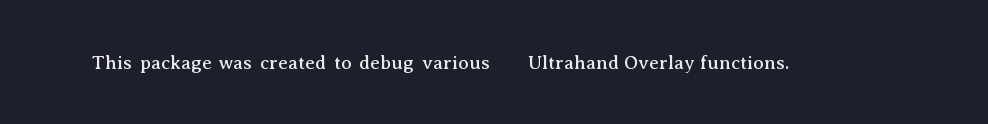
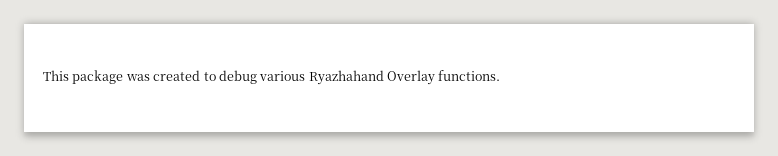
- This package was created to debug various Ultrahand Overlay functions.
+ This package was created to debug various Ryazhahand Overlay functions.

